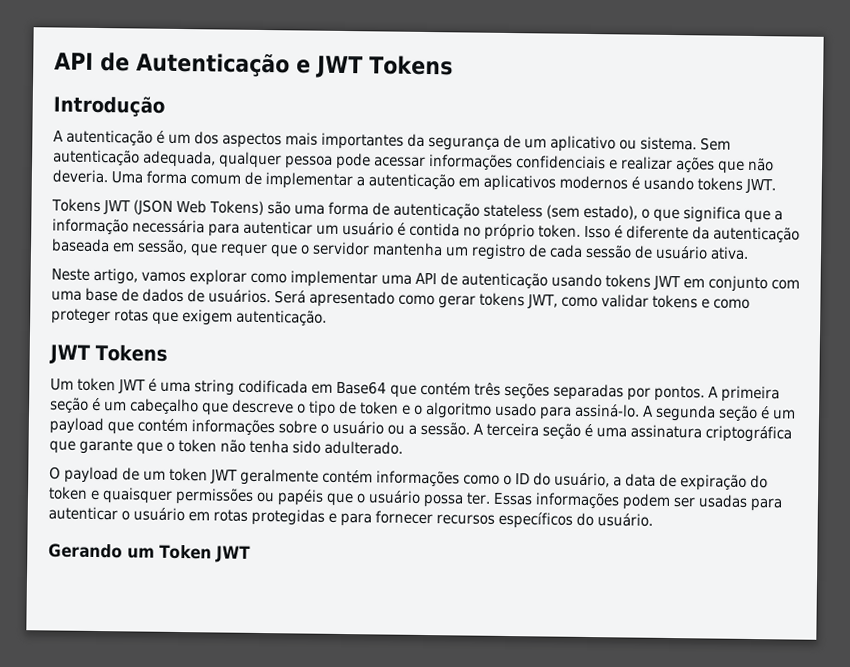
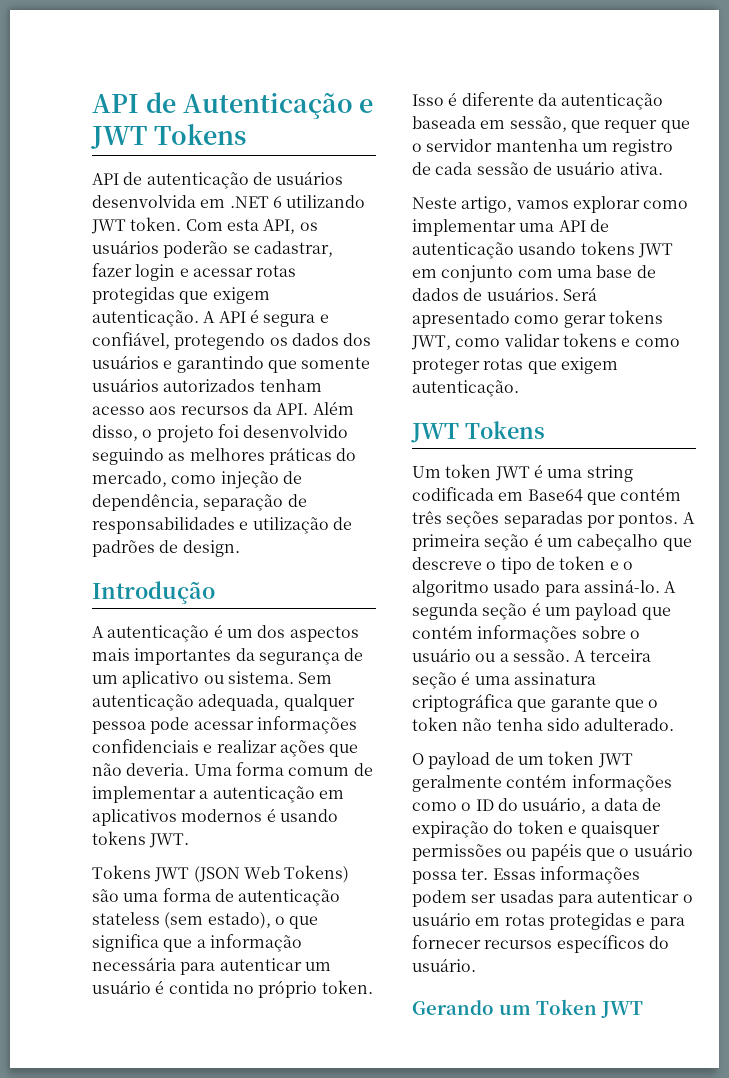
+ API de autenticação de usuários desenvolvida em .NET 6 utilizando JWT token. Com esta API, os usuários poderão se cadastrar, fazer login e acessar rotas protegidas que exigem autenticação. A API é segura e confiável, protegendo os dados dos usuários e garantindo que somente usuários autorizados tenham acesso aos recursos da API. Além disso, o projeto foi desenvolvido seguindo as melhores práticas do mercado, como injeção de dependência, separação de responsabilidades e utilização de padrões de design.

